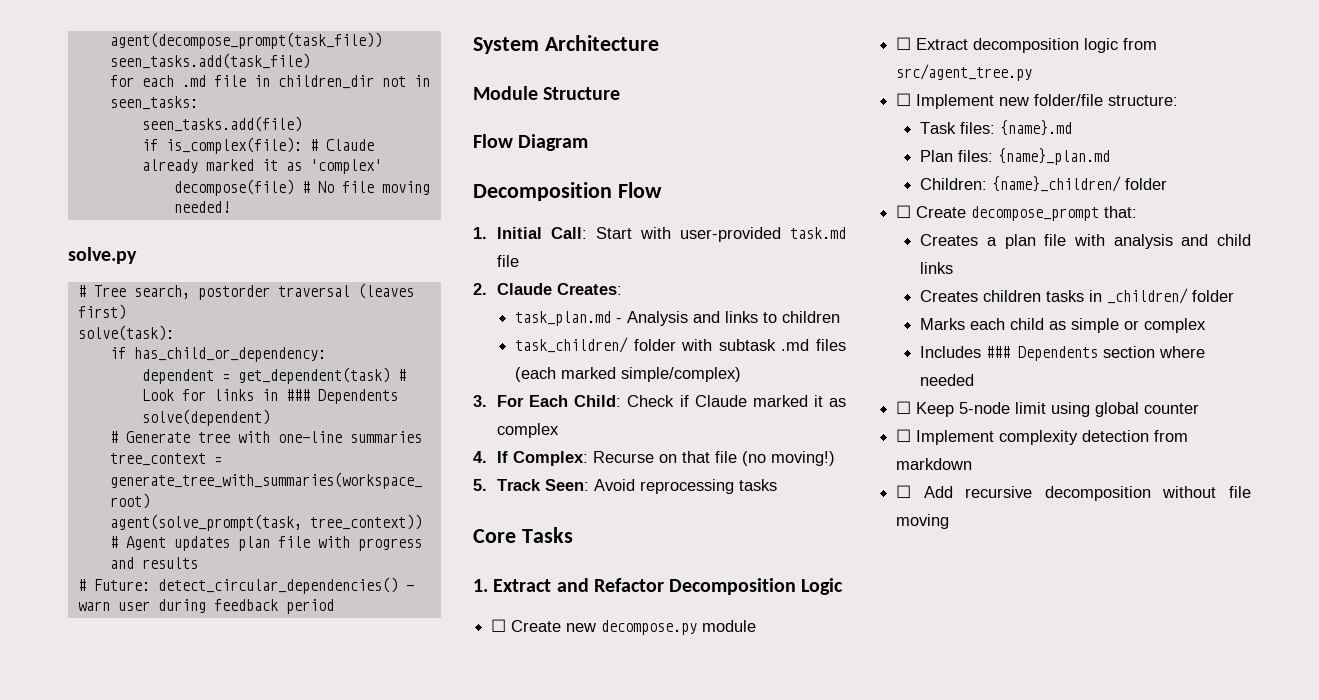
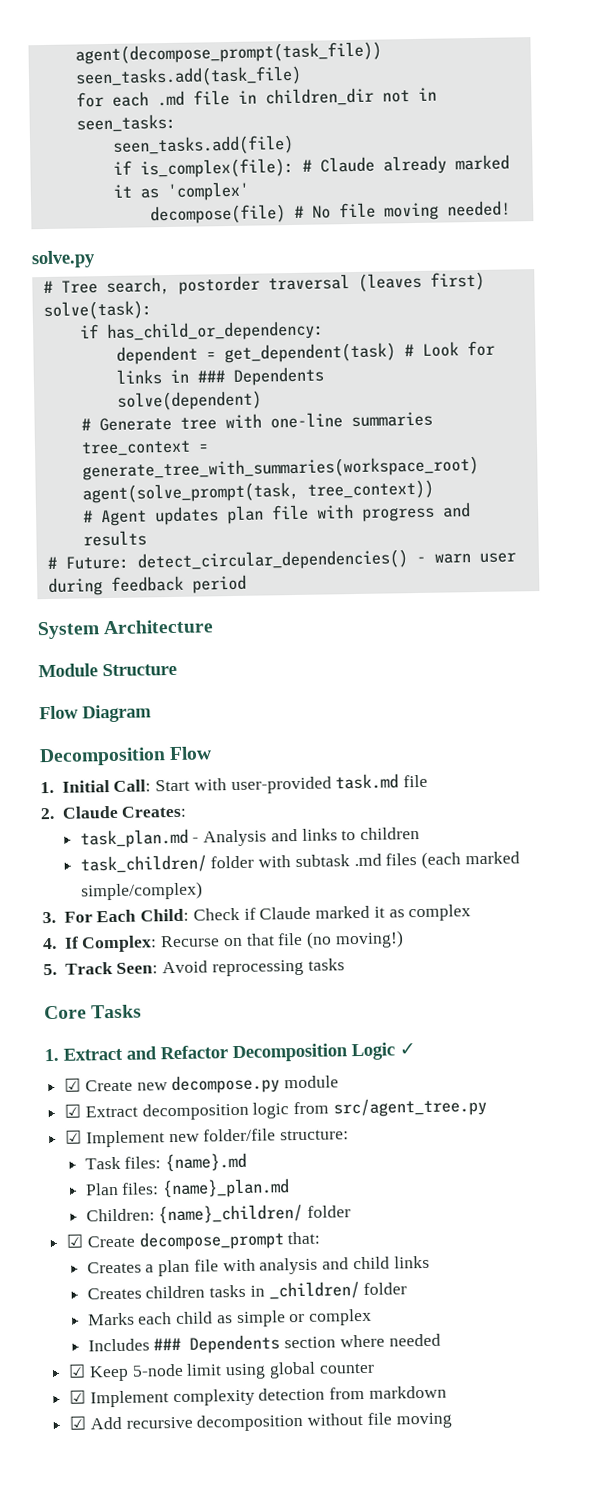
- 1. Extract and Refactor Decomposition Logic
- ☐ Create new decompose.py module
+ 1. Extract and Refactor Decomposition Logic ✓
+ ☑ Create new decompose.py module
- ☐ Extract decomposition logic from src/agent_tree.py
+ ☑ Extract decomposition logic from src/agent_tree.py
- ☐ Implement new folder/file structure:
+ ☑ Implement new folder/file structure:
- ☐ Create decompose_prompt that:
+ ☑ Create decompose_prompt that:
- ☐ Keep 5-node limit using global counter
+ ☑ Keep 5-node limit using global counter
- ☐ Implement complexity detection from markdown
+ ☑ Implement complexity detection from markdown
- ☐ Add recursive decomposition without file moving
+ ☑ Add recursive decomposition without file moving

